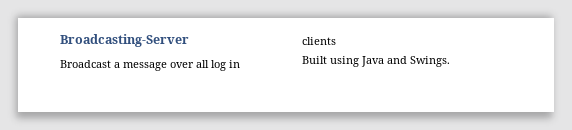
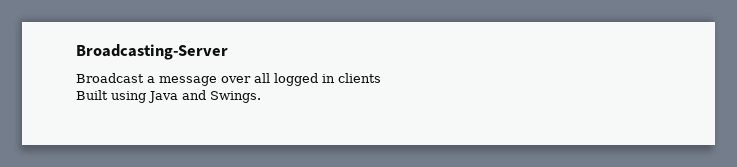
- Broadcast a message over all log in clients
+ Broadcast a message over all logged in clients

